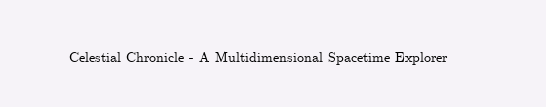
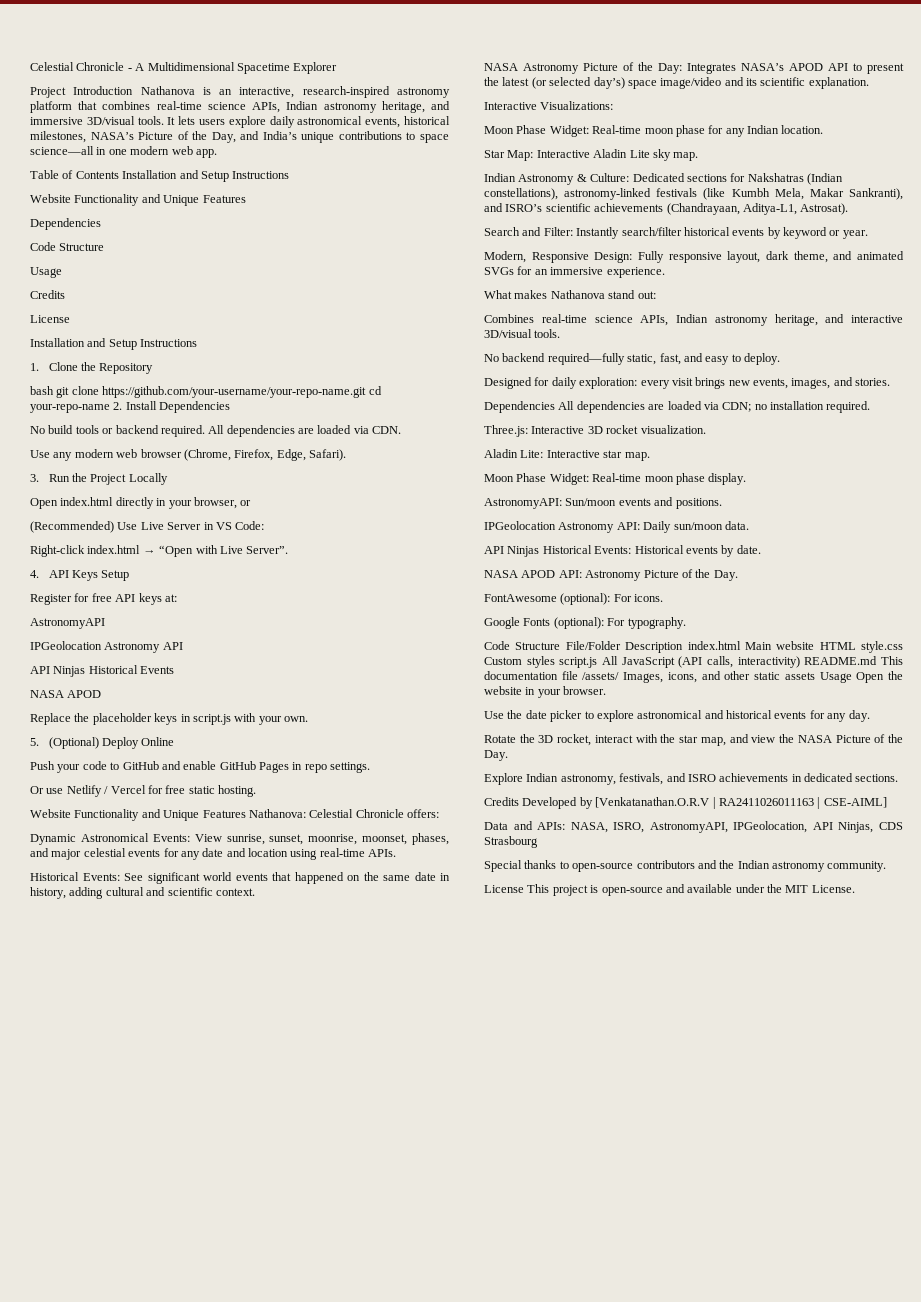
+ Project Introduction Nathanova is an interactive, research-inspired astronomy platform that combines real-time science APIs, Indian astronomy heritage, and immersive 3D/visual tools. It lets users explore daily astronomical events, historical milestones, NASA’s Picture of the Day, and India’s unique contributions to space science—all in one modern web app.
+ Table of Contents Installation and Setup Instructions
+ Website Functionality and Unique Features
+ Dependencies
+ Code Structure
+ Usage
+ Credits
+ License
+ Installation and Setup Instructions
+ 1. Clone the Repository
+ bash git clone https://github.com/your-username/your-repo-name.git cd your-repo-name 2. Install Dependencies
+ No build tools or backend required. All dependencies are loaded via CDN.
+ Use any modern web browser (Chrome, Firefox, Edge, Safari).
+ 3. Run the Project Locally
+ Open index.html directly in your browser, or
+ (Recommended) Use Live Server in VS Code:
+ Right-click index.html → “Open with Live Server”.
+ 4. API Keys Setup
+ Register for free API keys at:
+ AstronomyAPI
+ IPGeolocation Astronomy API
+ API Ninjas Historical Events
+ NASA APOD
+ Replace the placeholder keys in script.js with your own.
+ 5. (Optional) Deploy Online
+ Push your code to GitHub and enable GitHub Pages in repo settings.
+ Or use Netlify / Vercel for free static hosting.
+ Website Functionality and Unique Features Nathanova: Celestial Chronicle offers:
+ Dynamic Astronomical Events: View sunrise, sunset, moonrise, moonset, phases, and major celestial events for any date and location using real-time APIs.
+ Historical Events: See significant world events that happened on the same date in history, adding cultural and scientific context.
+ NASA Astronomy Picture of the Day: Integrates NASA’s APOD API to present the latest (or selected day’s) space image/video and its scientific explanation.
+ Interactive Visualizations:
+ Moon Phase Widget: Real-time moon phase for any Indian location.
+ Star Map: Interactive Aladin Lite sky map.
+ Indian Astronomy & Culture: Dedicated sections for Nakshatras (Indian constellations), astronomy-linked festivals (like Kumbh Mela, Makar Sankranti), and ISRO’s scientific achievements (Chandrayaan, Aditya-L1, Astrosat).
+ Search and Filter: Instantly search/filter historical events by keyword or year.
+ Modern, Responsive Design: Fully responsive layout, dark theme, and animated SVGs for an immersive experience.
+ What makes Nathanova stand out:
+ Combines real-time science APIs, Indian astronomy heritage, and interactive 3D/visual tools.
+ No backend required—fully static, fast, and easy to deploy.
+ Designed for daily exploration: every visit brings new events, images, and stories.
+ Dependencies All dependencies are loaded via CDN; no installation required.
+ Three.js: Interactive 3D rocket visualization.
+ Aladin Lite: Interactive star map.
+ Moon Phase Widget: Real-time moon phase display.
+ AstronomyAPI: Sun/moon events and positions.
+ IPGeolocation Astronomy API: Daily sun/moon data.
+ API Ninjas Historical Events: Historical events by date.
+ NASA APOD API: Astronomy Picture of the Day.
+ FontAwesome (optional): For icons.
+ Google Fonts (optional): For typography.
+ Code Structure File/Folder Description index.html Main website HTML style.css Custom styles script.js All JavaScript (API calls, interactivity) README.md This documentation file /assets/ Images, icons, and other static assets Usage Open the website in your browser.
+ Use the date picker to explore astronomical and historical events for any day.
+ Rotate the 3D rocket, interact with the star map, and view the NASA Picture of the Day.
+ Explore Indian astronomy, festivals, and ISRO achievements in dedicated sections.
+ Credits Developed by [Venkatanathan.O.R.V | RA2411026011163 | CSE-AIML]
+ Data and APIs: NASA, ISRO, AstronomyAPI, IPGeolocation, API Ninjas, CDS Strasbourg
+ Special thanks to open-source contributors and the Indian astronomy community.
+ License This project is open-source and available under the MIT License.

